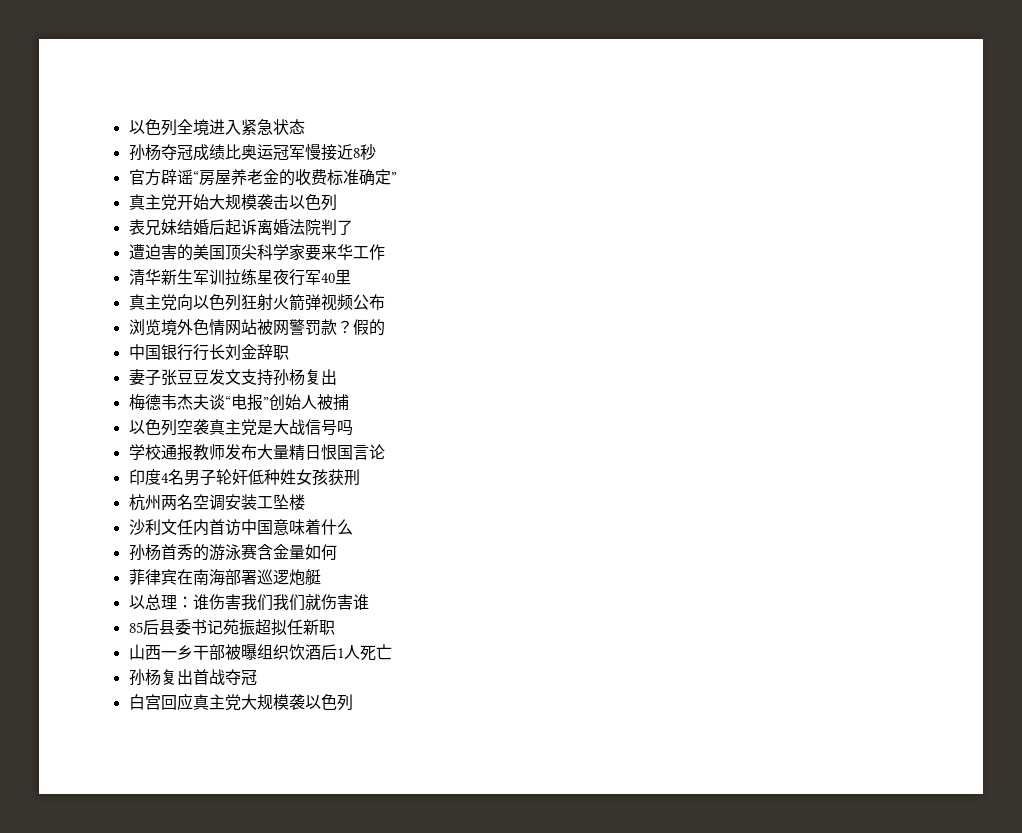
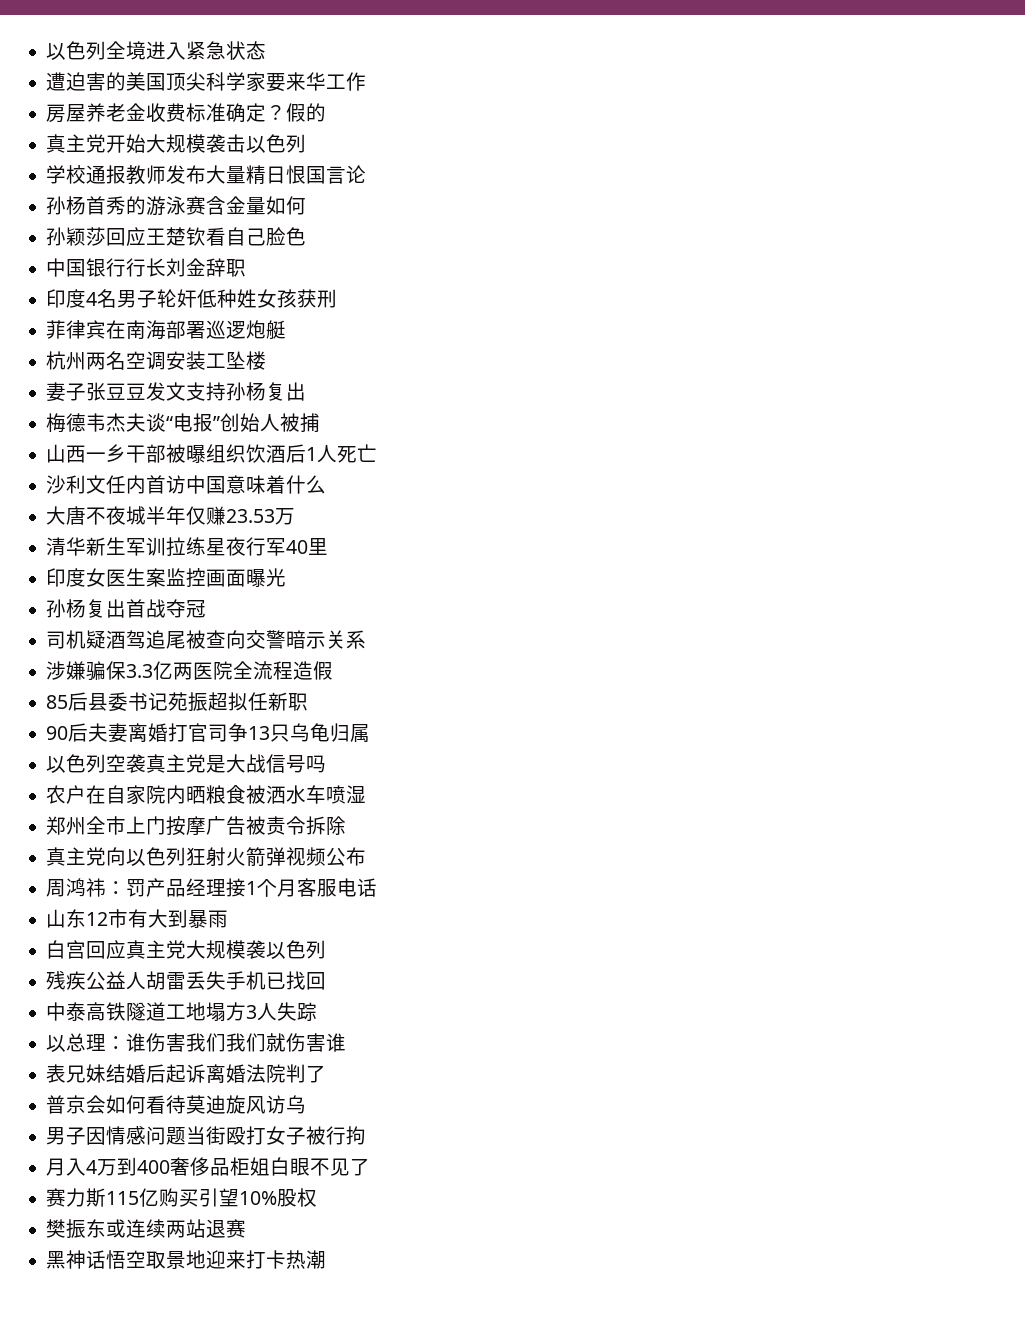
- 孙杨夺冠成绩比奥运冠军慢接近8秒
- 官方辟谣“房屋养老金的收费标准确定”
- 真主党开始大规模袭击以色列
- 表兄妹结婚后起诉离婚法院判了
- 清华新生军训拉练星夜行军40里
- 真主党向以色列狂射火箭弹视频公布
- 浏览境外色情网站被网警罚款？假的
+ 房屋养老金收费标准确定？假的
+ 真主党开始大规模袭击以色列
+ 学校通报教师发布大量精日恨国言论
+ 孙杨首秀的游泳赛含金量如何
+ 孙颖莎回应王楚钦看自己脸色
+ 印度4名男子轮奸低种姓女孩获刑
+ 菲律宾在南海部署巡逻炮艇
+ 杭州两名空调安装工坠楼
- 以色列空袭真主党是大战信号吗
- 学校通报教师发布大量精日恨国言论
- 印度4名男子轮奸低种姓女孩获刑
- 杭州两名空调安装工坠楼
- 沙利文任内首访中国意味着什么
- 孙杨首秀的游泳赛含金量如何
- 菲律宾在南海部署巡逻炮艇
- 以总理：谁伤害我们我们就伤害谁
- 85后县委书记苑振超拟任新职
+ 沙利文任内首访中国意味着什么
+ 大唐不夜城半年仅赚23.53万
+ 清华新生军训拉练星夜行军40里
+ 印度女医生案监控画面曝光
  孙杨复出首战夺冠
+ 司机疑酒驾追尾被查向交警暗示关系
+ 涉嫌骗保3.3亿两医院全流程造假
+ 85后县委书记苑振超拟任新职
+ 90后夫妻离婚打官司争13只乌龟归属
+ 以色列空袭真主党是大战信号吗
+ 农户在自家院内晒粮食被洒水车喷湿
+ 郑州全市上门按摩广告被责令拆除
+ 真主党向以色列狂射火箭弹视频公布
+ 周鸿祎：罚产品经理接1个月客服电话
+ 山东12市有大到暴雨
+ 残疾公益人胡雷丢失手机已找回
+ 中泰高铁隧道工地塌方3人失踪
+ 以总理：谁伤害我们我们就伤害谁
+ 表兄妹结婚后起诉离婚法院判了
+ 普京会如何看待莫迪旋风访乌
+ 男子因情感问题当街殴打女子被行拘
+ 月入4万到400奢侈品柜姐白眼不见了
+ 赛力斯115亿购买引望10%股权
+ 樊振东或连续两站退赛
+ 黑神话悟空取景地迎来打卡热潮

